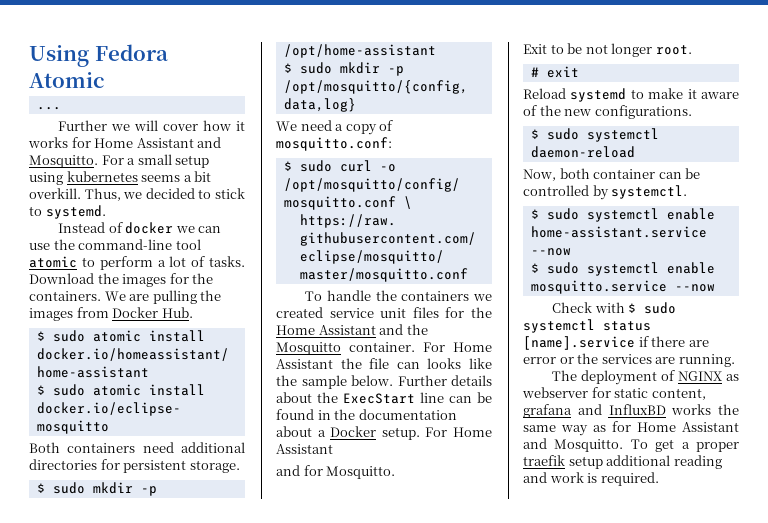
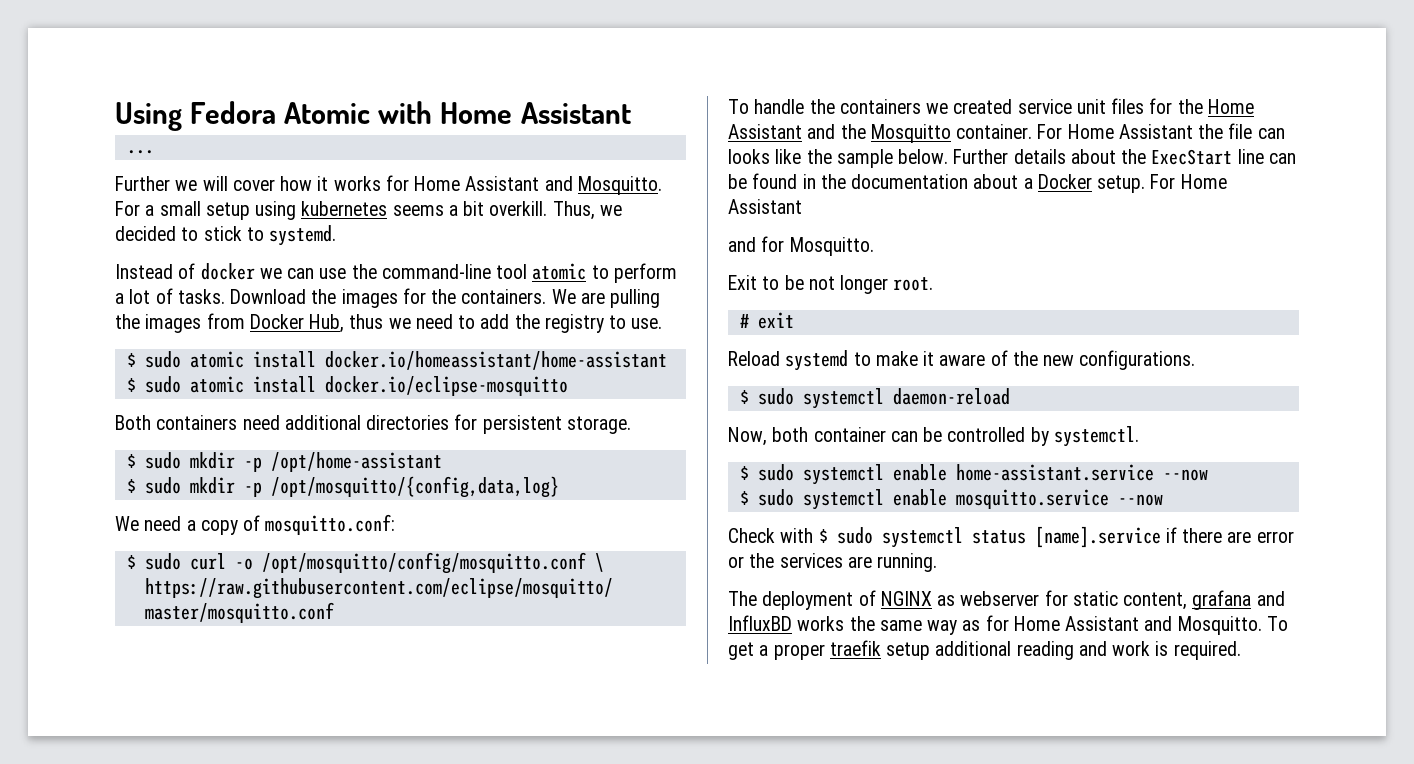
- Using Fedora Atomic
+ Using Fedora Atomic with Home Assistant
- We are pulling the images from Docker Hub.
+ We are pulling the images from Docker Hub, thus we need to add the registry to use.

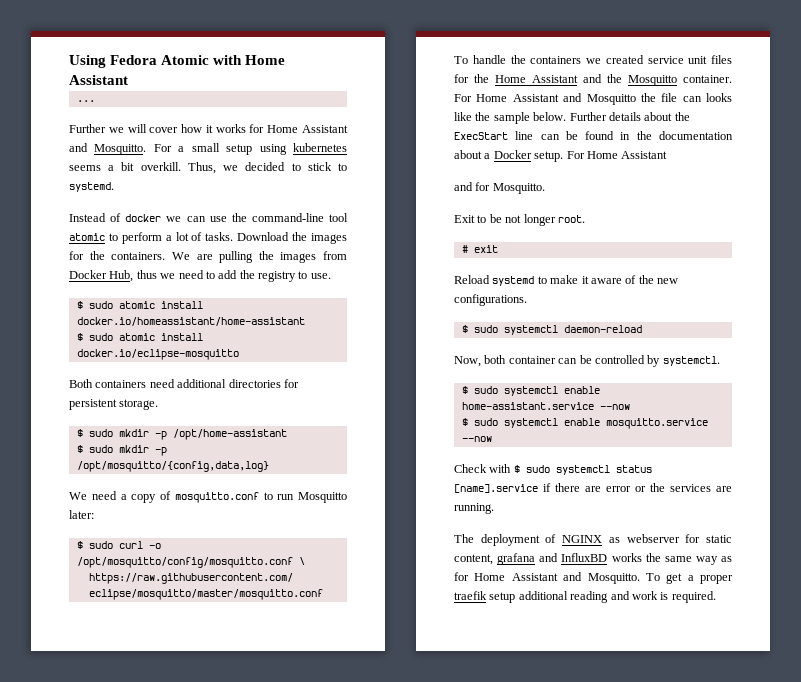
- We need a copy of mosquitto.conf:
+ We need a copy of mosquitto.conf to run Mosquitto later:
- For Home Assistant the file can looks like the sample below.
+ For Home Assistant and Mosquitto the file can looks like the sample below.

